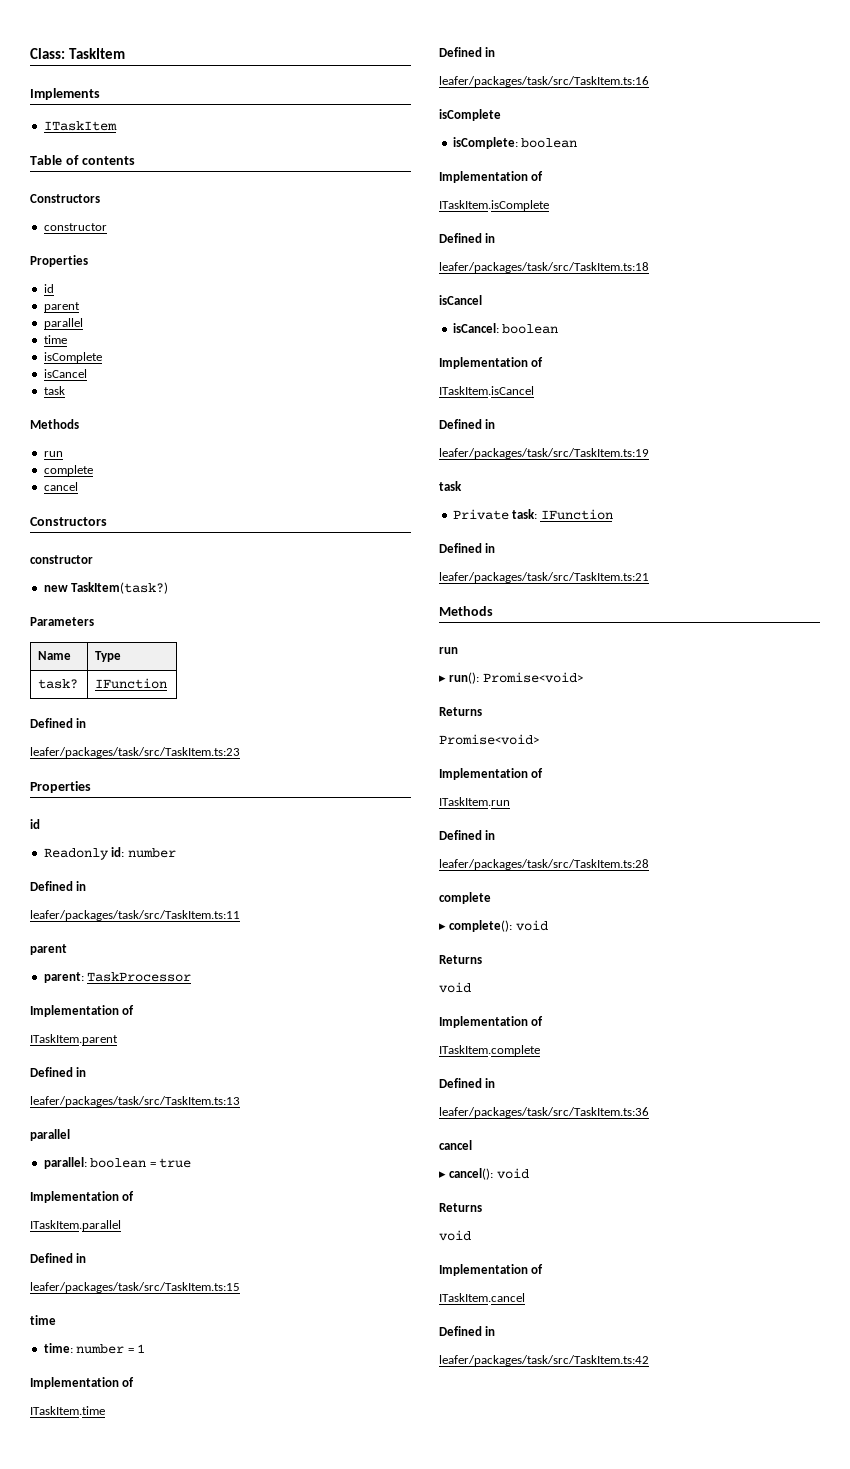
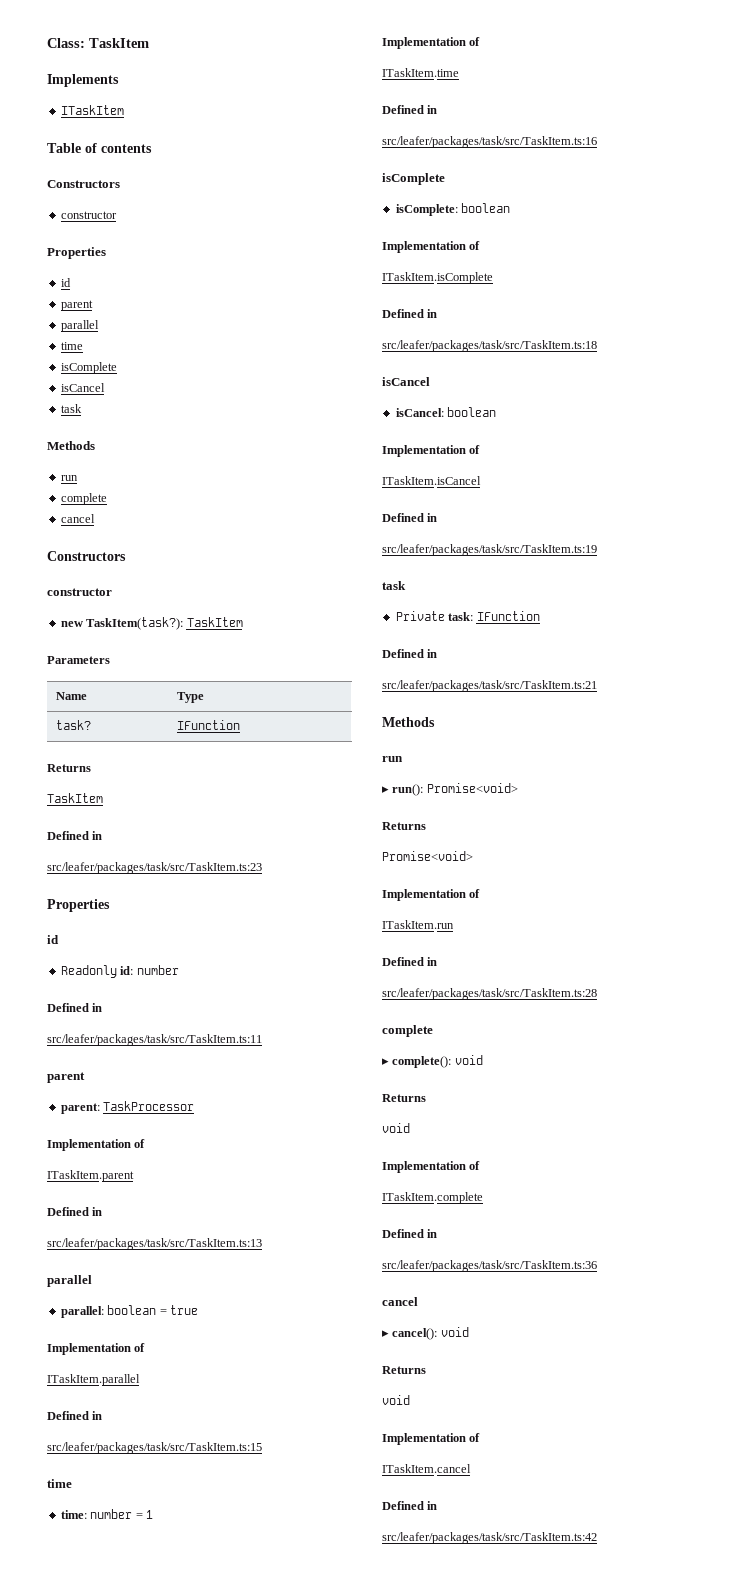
- new TaskItem(task?)
+ new TaskItem(task?): TaskItem
  task? | IFunction
+ Returns
+ TaskItem
  Defined in
- leafer/packages/task/src/TaskItem.ts:23
+ src/leafer/packages/task/src/TaskItem.ts:23
- leafer/packages/task/src/TaskItem.ts:11
+ src/leafer/packages/task/src/TaskItem.ts:11
- leafer/packages/task/src/TaskItem.ts:13
+ src/leafer/packages/task/src/TaskItem.ts:13
- leafer/packages/task/src/TaskItem.ts:15
+ src/leafer/packages/task/src/TaskItem.ts:15
- leafer/packages/task/src/TaskItem.ts:16
+ src/leafer/packages/task/src/TaskItem.ts:16
- leafer/packages/task/src/TaskItem.ts:18
+ src/leafer/packages/task/src/TaskItem.ts:18
- leafer/packages/task/src/TaskItem.ts:19
+ src/leafer/packages/task/src/TaskItem.ts:19
- leafer/packages/task/src/TaskItem.ts:21
+ src/leafer/packages/task/src/TaskItem.ts:21
- leafer/packages/task/src/TaskItem.ts:28
+ src/leafer/packages/task/src/TaskItem.ts:28
- leafer/packages/task/src/TaskItem.ts:36
+ src/leafer/packages/task/src/TaskItem.ts:36
- leafer/packages/task/src/TaskItem.ts:42
+ src/leafer/packages/task/src/TaskItem.ts:42

